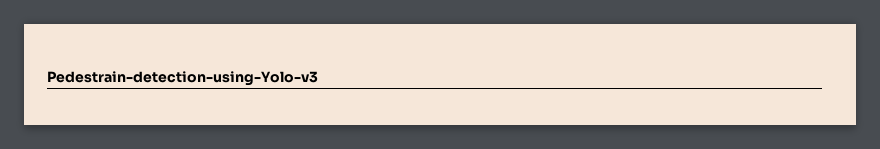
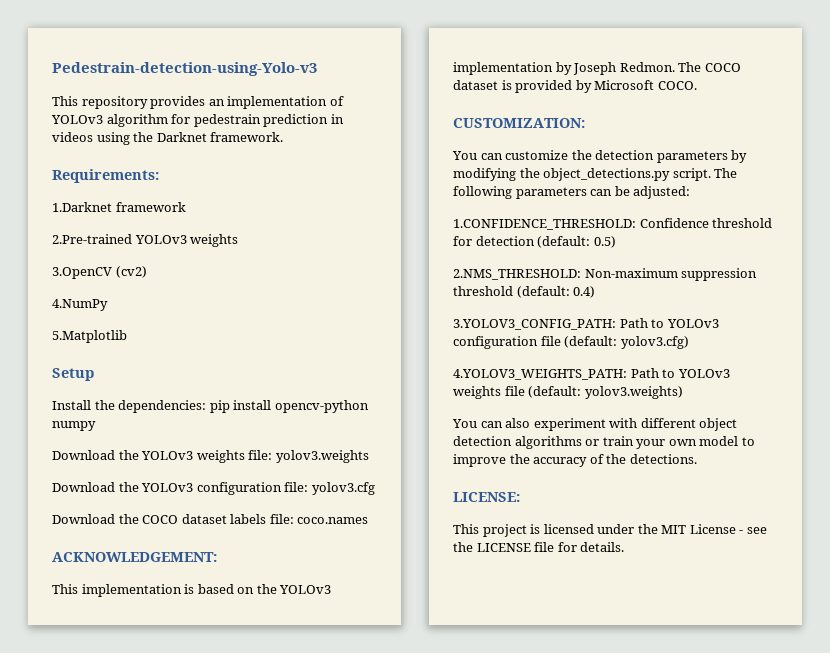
+ This repository provides an implementation of YOLOv3 algorithm for pedestrain prediction in videos using the Darknet framework.
+ Requirements:
+ 1.Darknet framework
+ 2.Pre-trained YOLOv3 weights
+ 3.OpenCV (cv2)
+ 4.NumPy
+ 5.Matplotlib
+ Setup
+ Install the dependencies: pip install opencv-python numpy
+ Download the YOLOv3 weights file: yolov3.weights
+ Download the YOLOv3 configuration file: yolov3.cfg
+ Download the COCO dataset labels file: coco.names
+ ACKNOWLEDGEMENT:
+ This implementation is based on the YOLOv3 implementation by Joseph Redmon. The COCO dataset is provided by Microsoft COCO.
+ CUSTOMIZATION:
+ You can customize the detection parameters by modifying the object_detections.py script. The following parameters can be adjusted:
+ 1.CONFIDENCE_THRESHOLD: Confidence threshold for detection (default: 0.5)
+ 2.NMS_THRESHOLD: Non-maximum suppression threshold (default: 0.4)
+ 3.YOLOV3_CONFIG_PATH: Path to YOLOv3 configuration file (default: yolov3.cfg)
+ 4.YOLOV3_WEIGHTS_PATH: Path to YOLOv3 weights file (default: yolov3.weights)
+ You can also experiment with different object detection algorithms or train your own model to improve the accuracy of the detections.
+ LICENSE:
+ This project is licensed under the MIT License - see the LICENSE file for details.

